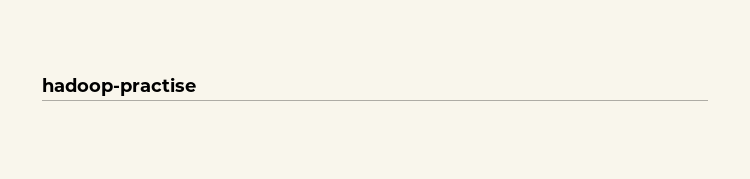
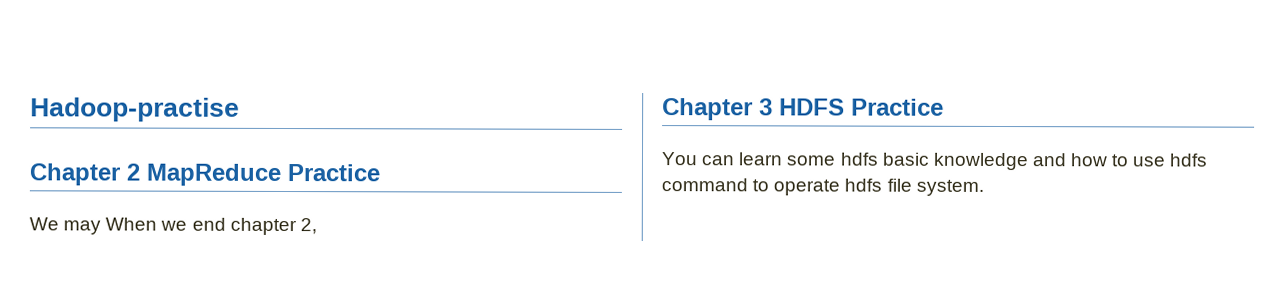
- hadoop-practise
+ Hadoop-practise
+ Chapter 2 MapReduce Practice
+ We may When we end chapter 2,
+ Chapter 3 HDFS Practice
+ You can learn some hdfs basic knowledge and how to use hdfs command to operate hdfs file system.

